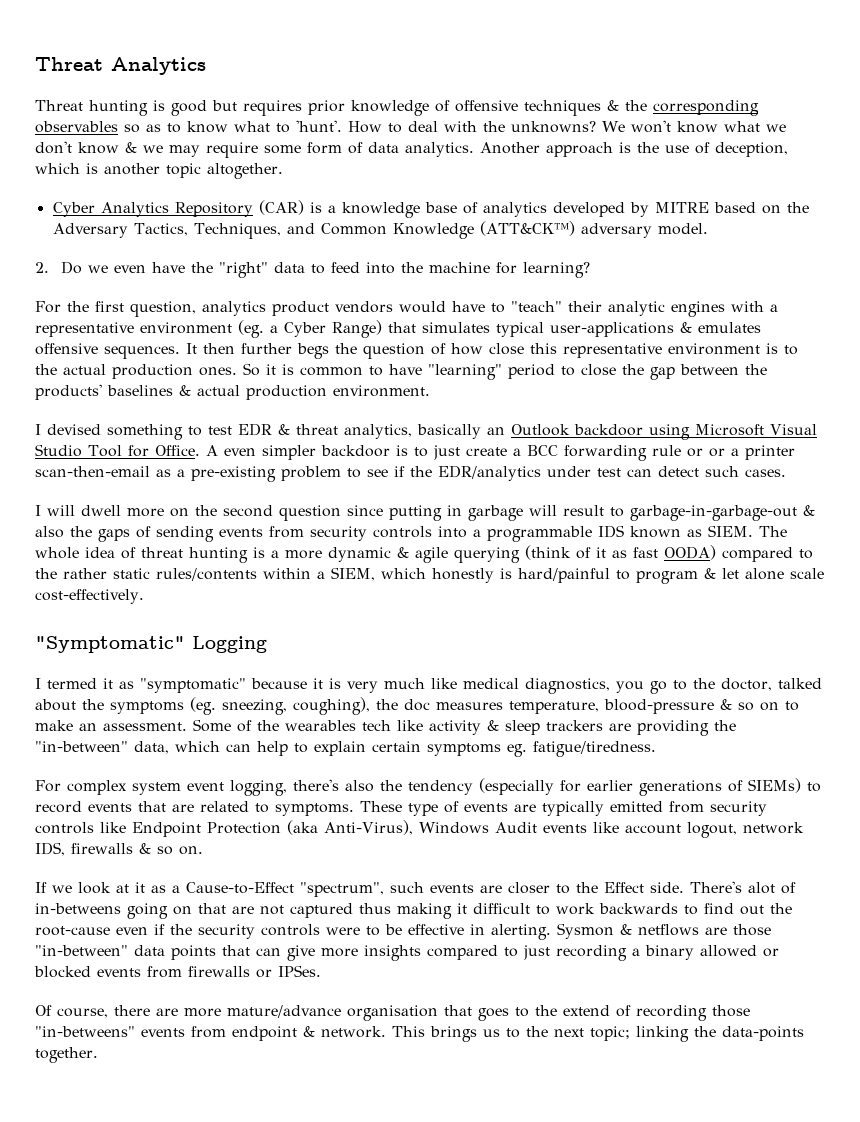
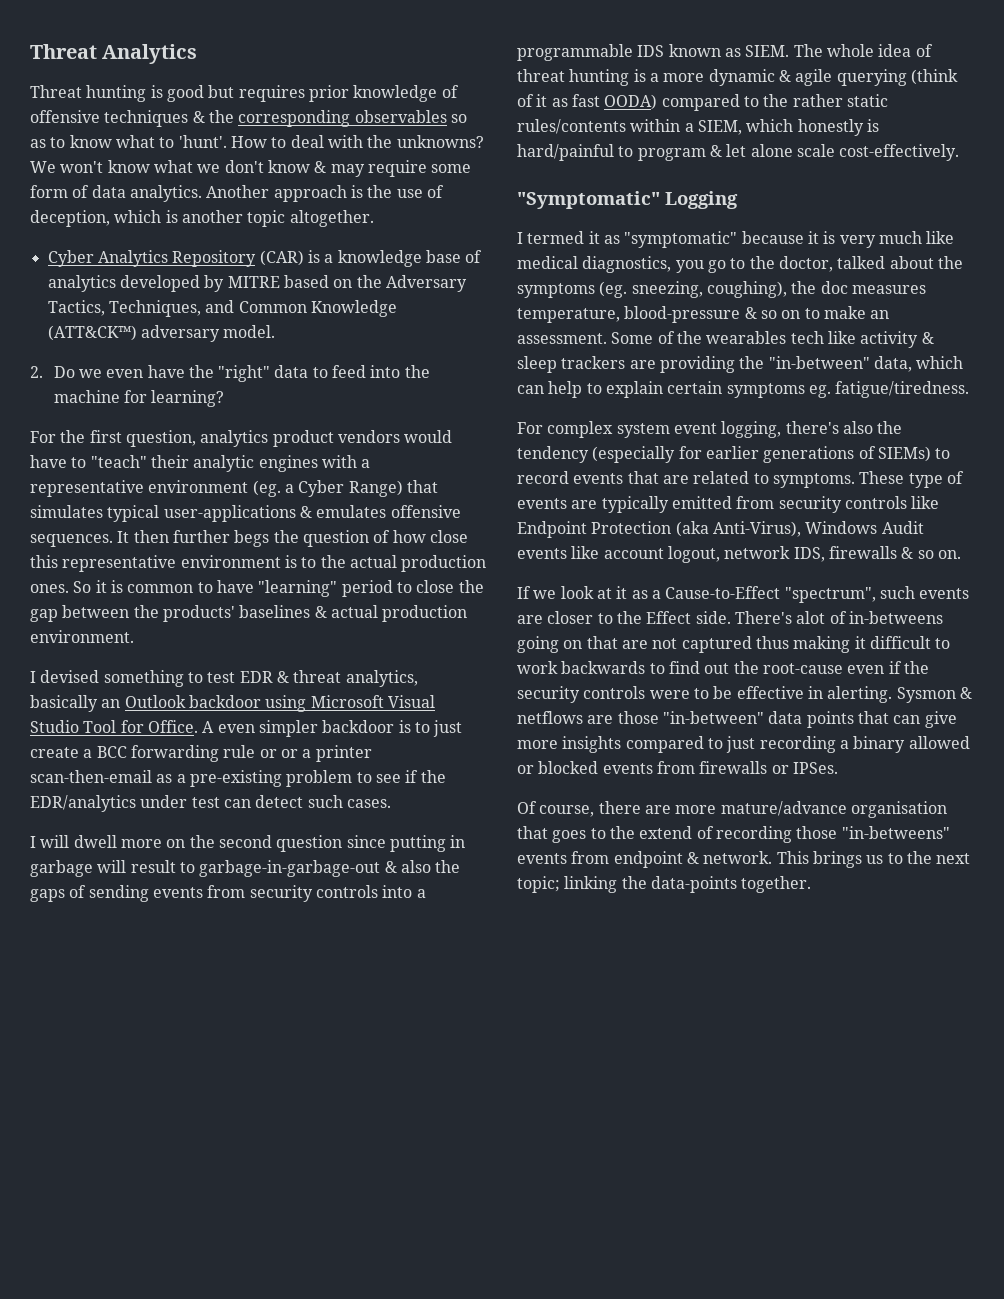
- We won't know what we don't know & we may require some form of data analytics.
+ We won't know what we don't know & may require some form of data analytics.

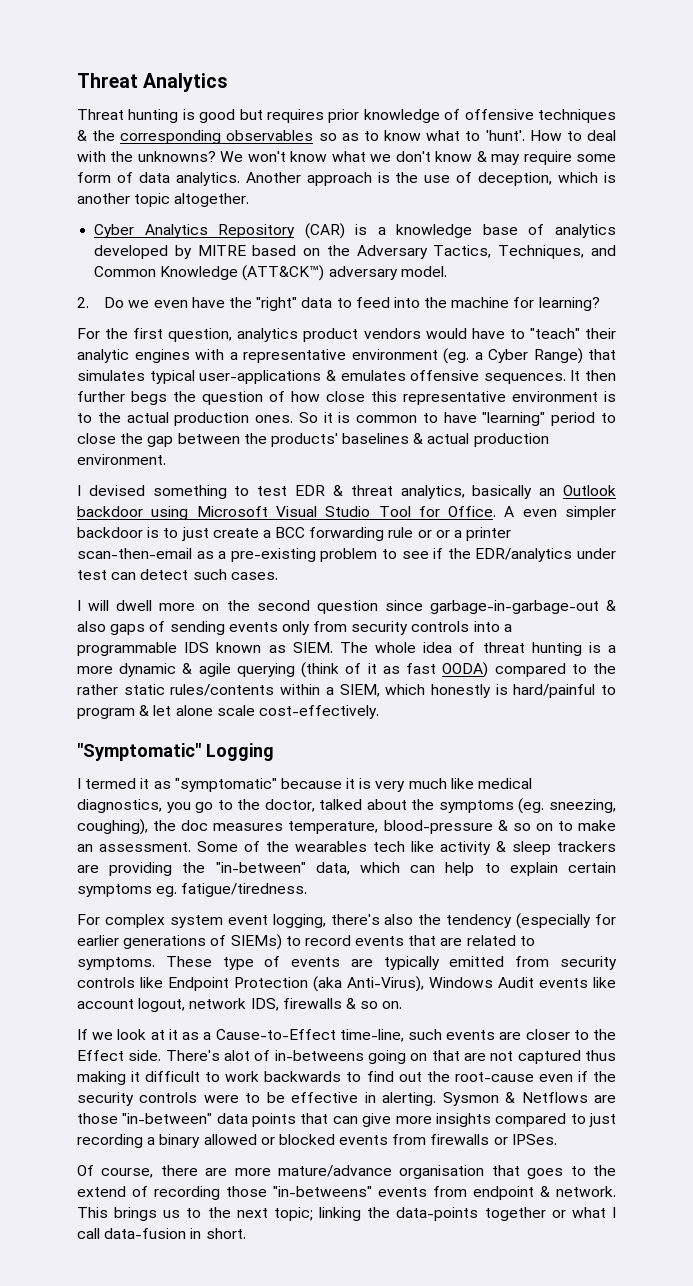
- I will dwell more on the second question since putting in garbage will result to garbage-in-garbage-out & also the gaps of sending events from security controls into a programmable IDS known as SIEM.
+ I will dwell more on the second question since garbage-in-garbage-out & also gaps of sending events only from security controls into a programmable IDS known as SIEM.
- If we look at it as a Cause-to-Effect "spectrum", such events are closer to the Effect side.
+ If we look at it as a Cause-to-Effect time-line, such events are closer to the Effect side.
- Sysmon & netflows are those "in-between" data points that can give more insights compared to just recording a binary allowed or blocked events from firewalls or IPSes.
+ Sysmon & Netflows are those "in-between" data points that can give more insights compared to just recording a binary allowed or blocked events from firewalls or IPSes.
- This brings us to the next topic; linking the data-points together.
+ This brings us to the next topic; linking the data-points together or what I call data-fusion in short.

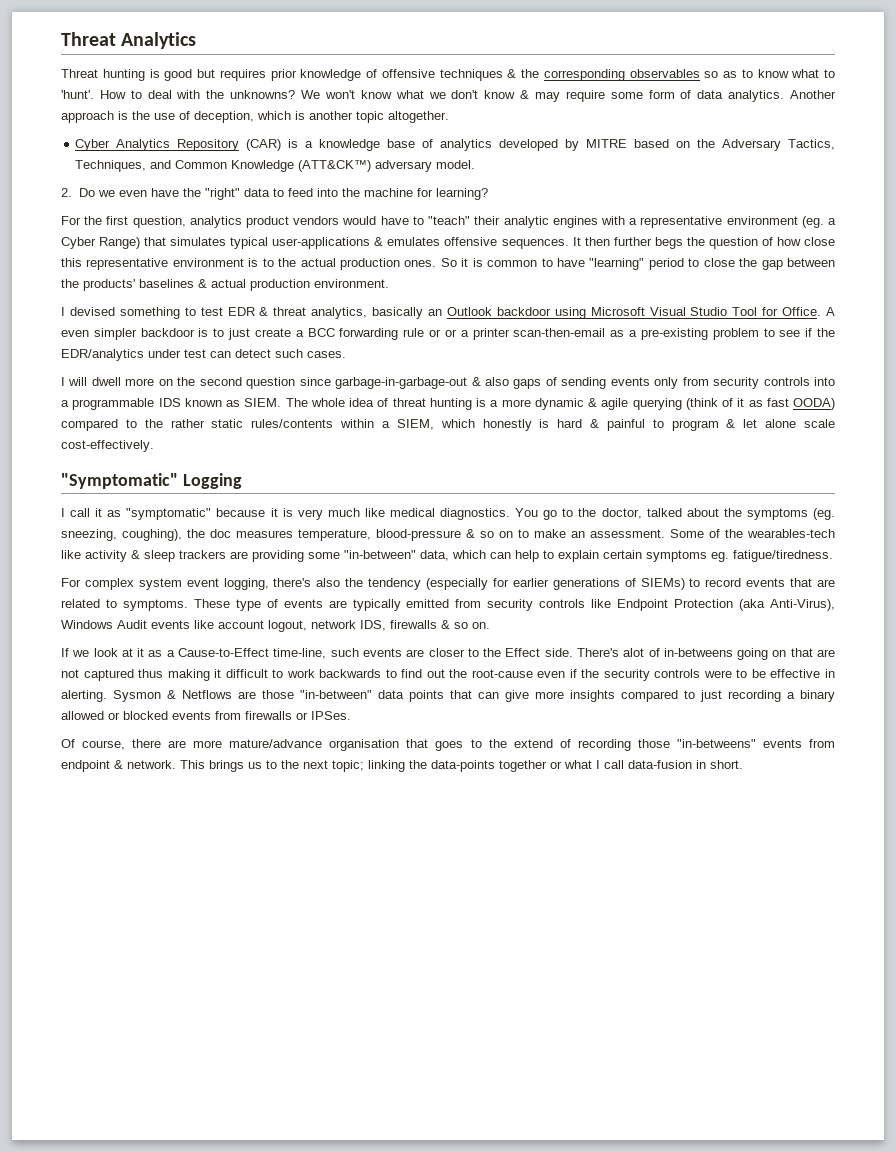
- The whole idea of threat hunting is a more dynamic & agile querying (think of it as fast OODA) compared to the rather static rules/contents within a SIEM, which honestly is hard/painful to program & let alone scale cost-effectively.
+ The whole idea of threat hunting is a more dynamic & agile querying (think of it as fast OODA) compared to the rather static rules/contents within a SIEM, which honestly is hard & painful to program & let alone scale cost-effectively.
- I termed it as "symptomatic" because it is very much like medical diagnostics, you go to the doctor, talked about the symptoms (eg. sneezing, coughing), the doc measures temperature, blood-pressure & so on to make an assessment.
+ I call it as "symptomatic" because it is very much like medical diagnostics. You go to the doctor, talked about the symptoms (eg. sneezing, coughing), the doc measures temperature, blood-pressure & so on to make an assessment.
- Some of the wearables tech like activity & sleep trackers are providing the "in-between" data, which can help to explain certain symptoms eg. fatigue/tiredness.
+ Some of the wearables-tech like activity & sleep trackers are providing some "in-between" data, which can help to explain certain symptoms eg. fatigue/tiredness.

